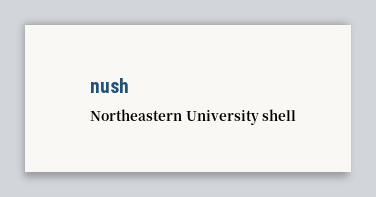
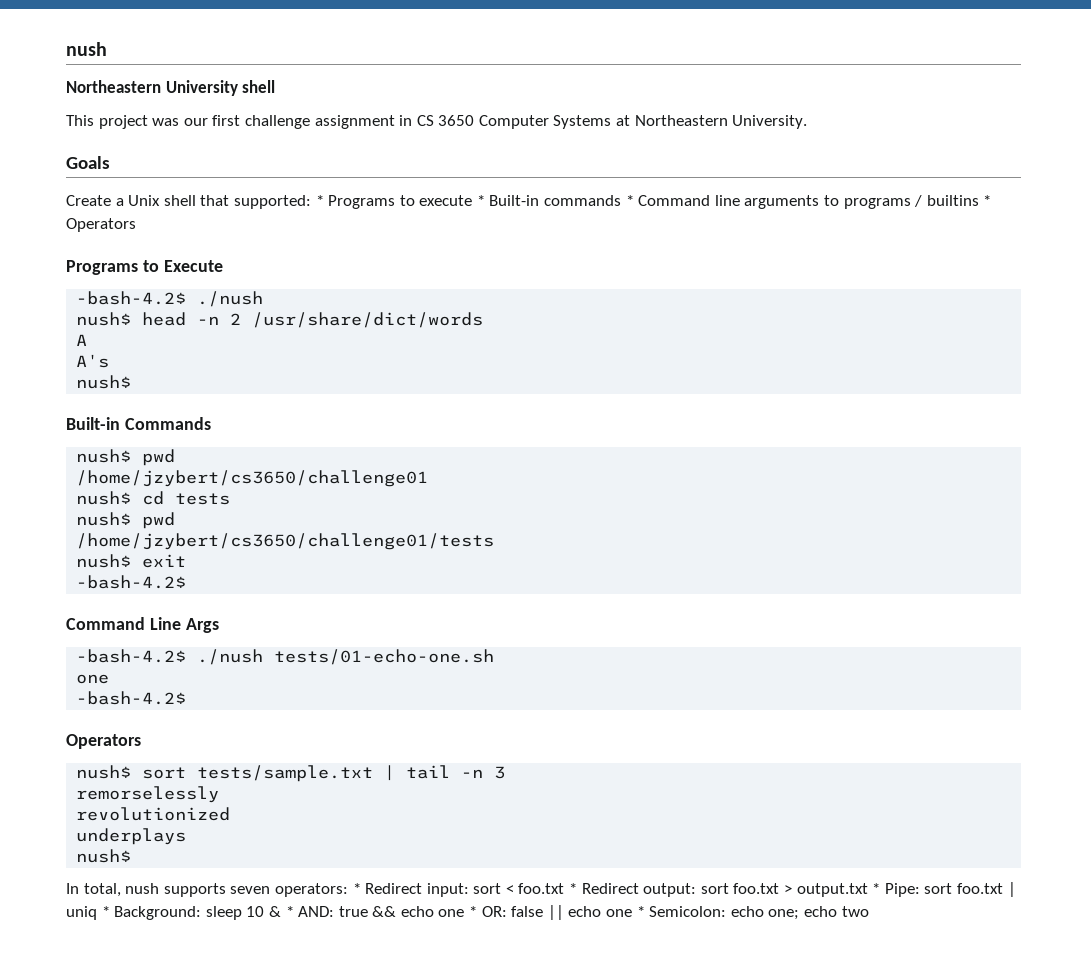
+ This project was our first challenge assignment in CS 3650 Computer Systems at Northeastern University.
+ Goals
+ Create a Unix shell that supported: * Programs to execute * Built-in commands * Command line arguments to programs / builtins * Operators
+ Programs to Execute
+ -bash-4.2$ ./nush
+ nush$ head -n 2 /usr/share/dict/words
+ A
+ A's
+ nush$
+ Built-in Commands
+ nush$ pwd
+ /home/jzybert/cs3650/challenge01
+ nush$ cd tests
+ nush$ pwd
+ /home/jzybert/cs3650/challenge01/tests
+ nush$ exit
+ -bash-4.2$
+ Command Line Args
+ -bash-4.2$ ./nush tests/01-echo-one.sh
+ one
+ -bash-4.2$
+ Operators
+ nush$ sort tests/sample.txt | tail -n 3
+ remorselessly
+ revolutionized
+ underplays
+ nush$
+ In total, nush supports seven operators: * Redirect input: sort < foo.txt * Redirect output: sort foo.txt > output.txt * Pipe: sort foo.txt | uniq * Background: sleep 10 & * AND: true && echo one * OR: false || echo one * Semicolon: echo one; echo two

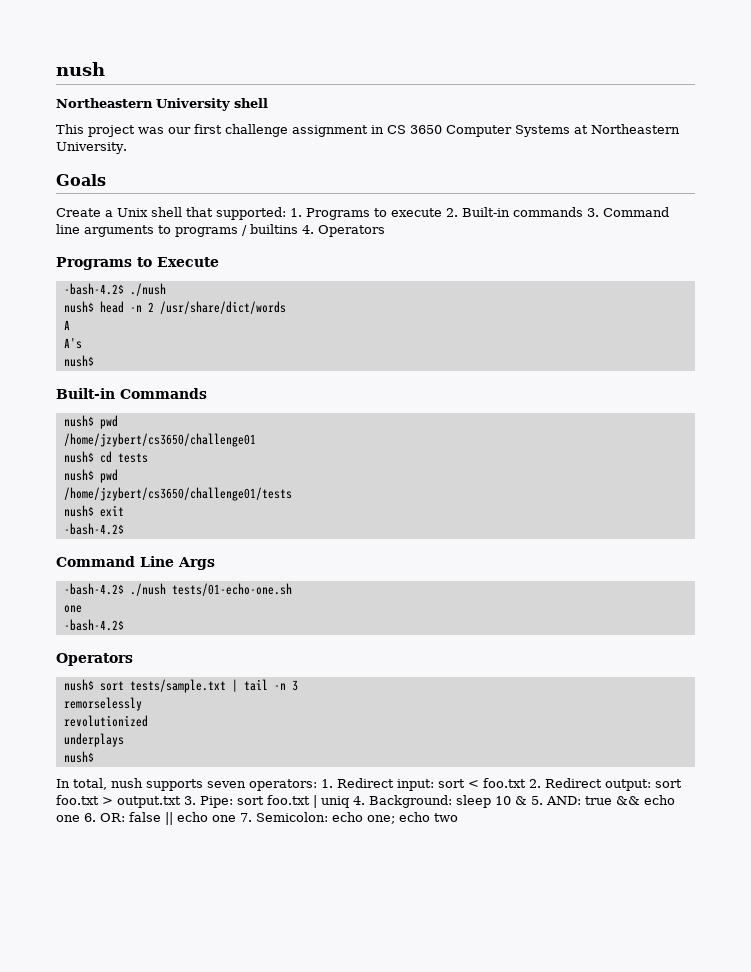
- Create a Unix shell that supported: * Programs to execute * Built-in commands * Command line arguments to programs / builtins * Operators
+ Create a Unix shell that supported: 1. Programs to execute 2. Built-in commands 3. Command line arguments to programs / builtins 4. Operators
- In total, nush supports seven operators: * Redirect input: sort < foo.txt * Redirect output: sort foo.txt > output.txt * Pipe: sort foo.txt | uniq * Background: sleep 10 & * AND: true && echo one * OR: false || echo one * Semicolon: echo one; echo two
+ In total, nush supports seven operators: 1. Redirect input: sort < foo.txt 2. Redirect output: sort foo.txt > output.txt 3. Pipe: sort foo.txt | uniq 4. Background: sleep 10 & 5. AND: true && echo one 6. OR: false || echo one 7. Semicolon: echo one; echo two

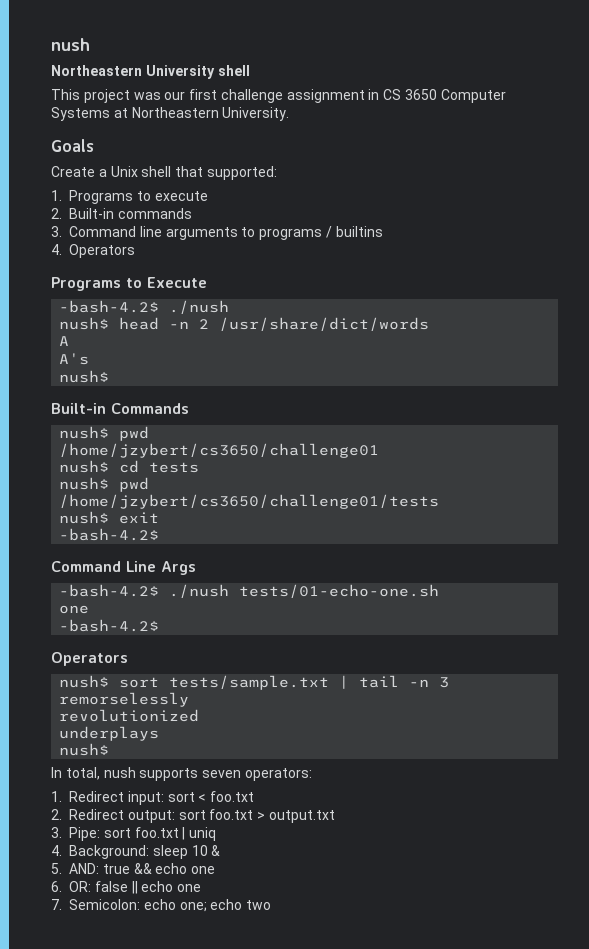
- Create a Unix shell that supported: 1. Programs to execute 2. Built-in commands 3. Command line arguments to programs / builtins 4. Operators
+ Create a Unix shell that supported:
+ 1. Programs to execute
+ 2. Built-in commands
+ 3. Command line arguments to programs / builtins
+ 4. Operators
- In total, nush supports seven operators: 1. Redirect input: sort < foo.txt 2. Redirect output: sort foo.txt > output.txt 3. Pipe: sort foo.txt | uniq 4. Background: sleep 10 & 5. AND: true && echo one 6. OR: false || echo one 7. Semicolon: echo one; echo two
+ In total, nush supports seven operators:
+ 1. Redirect input: sort < foo.txt
+ 2. Redirect output: sort foo.txt > output.txt
+ 3. Pipe: sort foo.txt | uniq
+ 4. Background: sleep 10 &
+ 5. AND: true && echo one
+ 6. OR: false || echo one
+ 7. Semicolon: echo one; echo two

